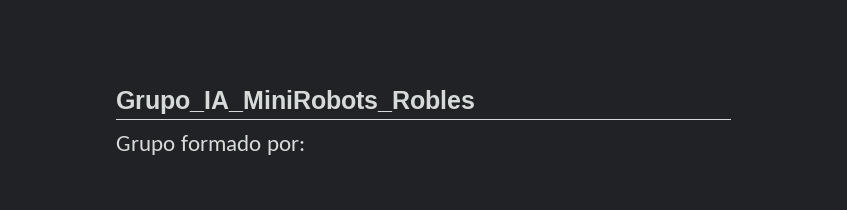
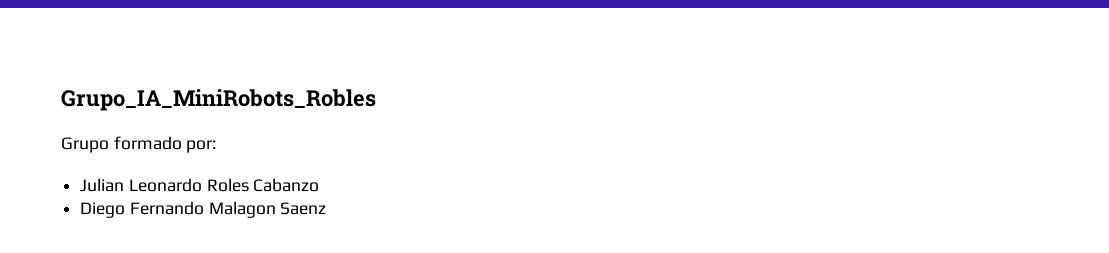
+ Julian Leonardo Roles Cabanzo
+ Diego Fernando Malagon Saenz

